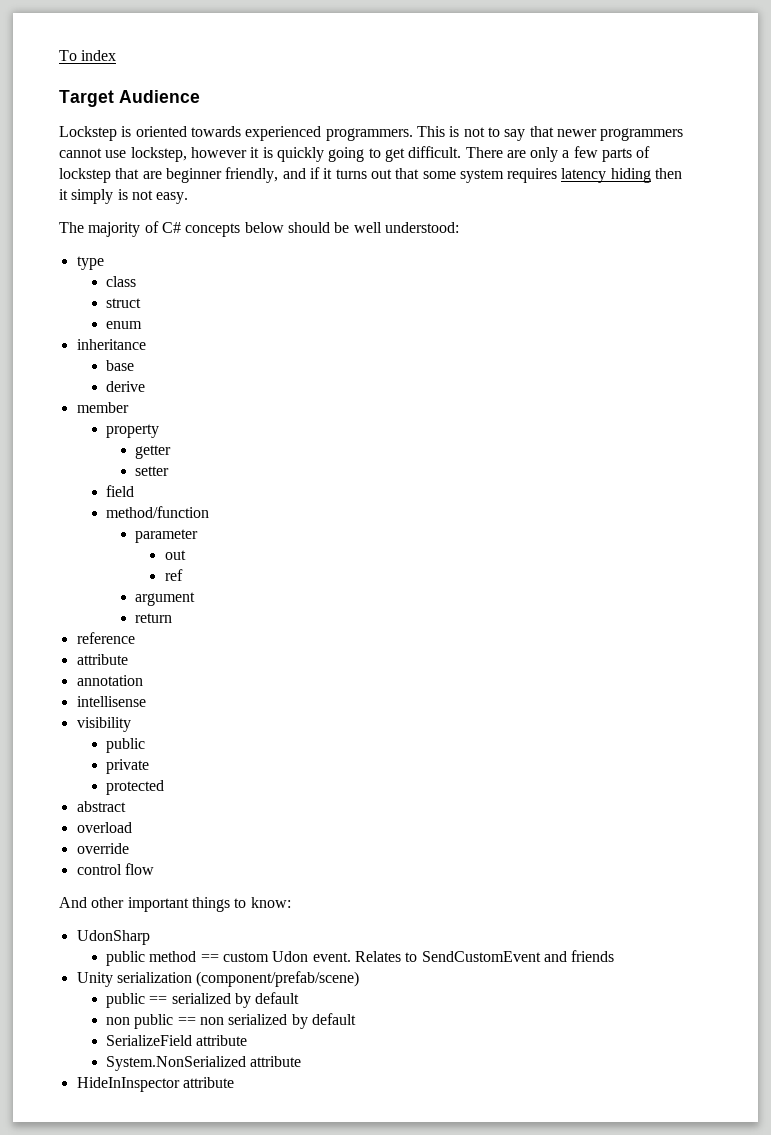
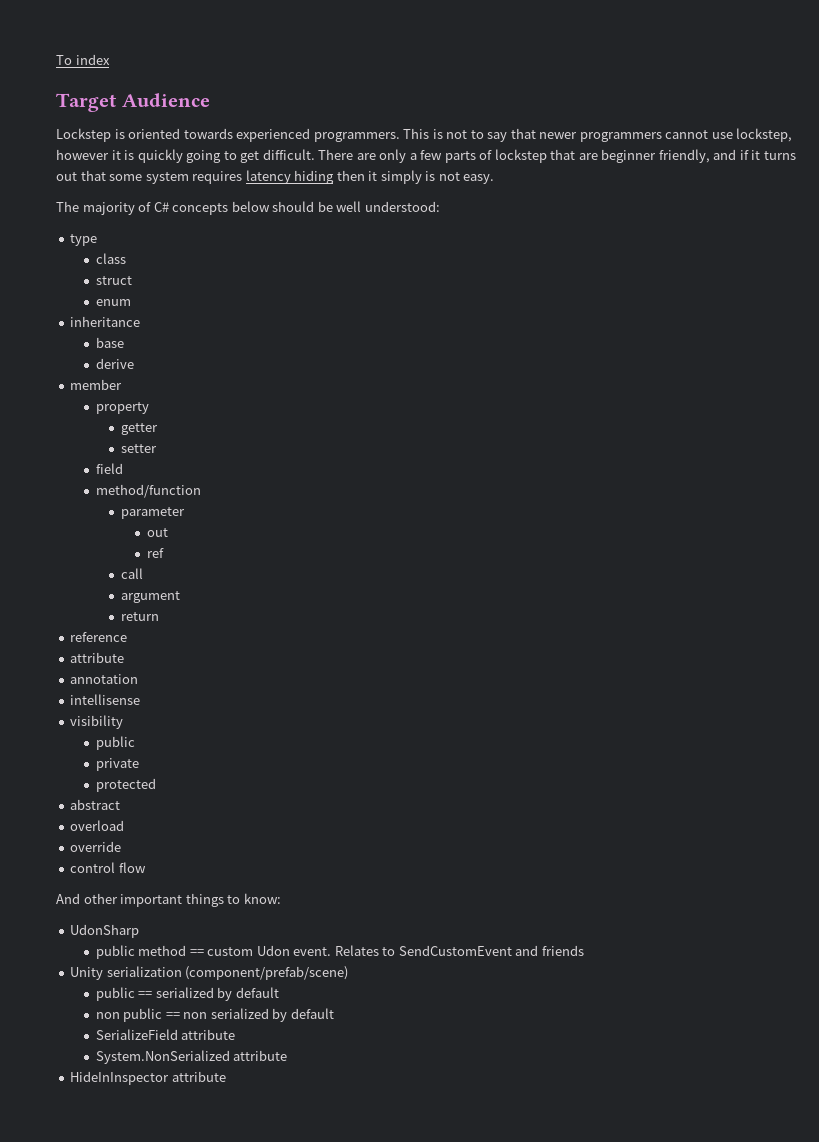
+ call

